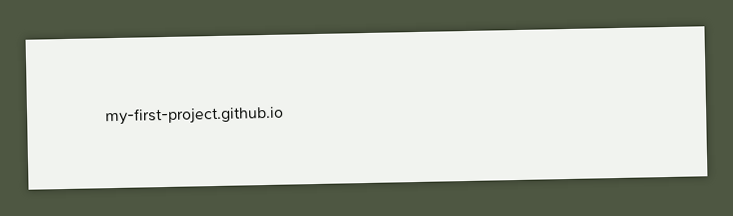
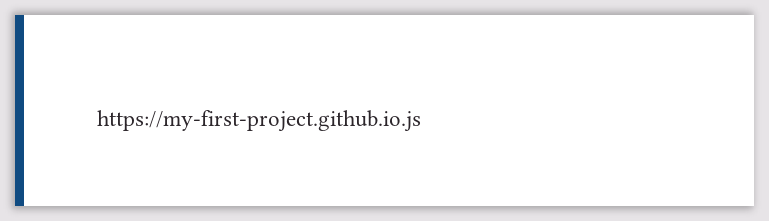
- my-first-project.github.io
+ https://my-first-project.github.io.js

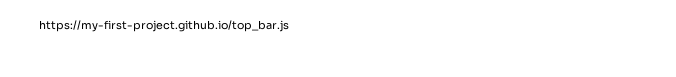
- https://my-first-project.github.io.js
+ https://my-first-project.github.io/top_bar.js

